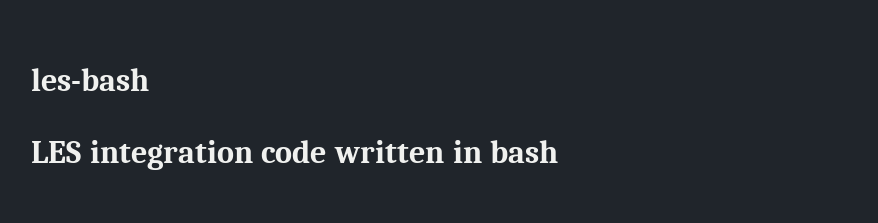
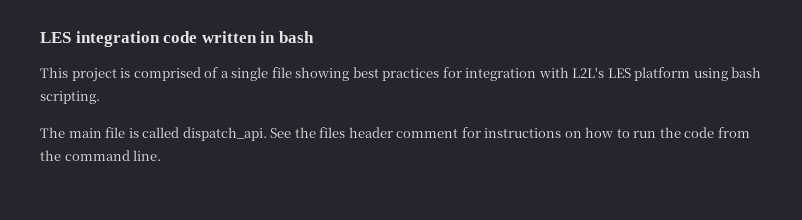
- les-bash
+ This project is comprised of a single file showing best practices for integration with L2L's LES platform using bash scripting.
+ The main file is called dispatch_api. See the files header comment for instructions on how to run the code from the command line.

